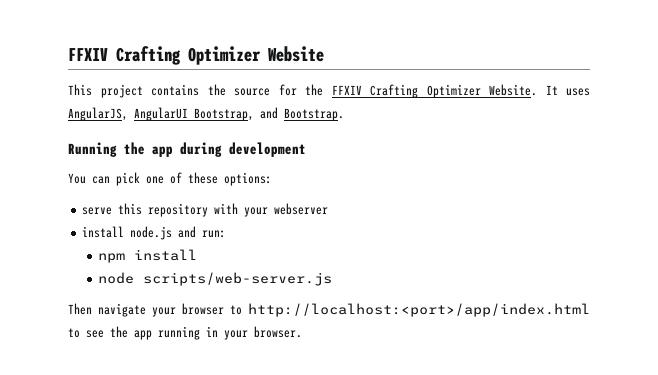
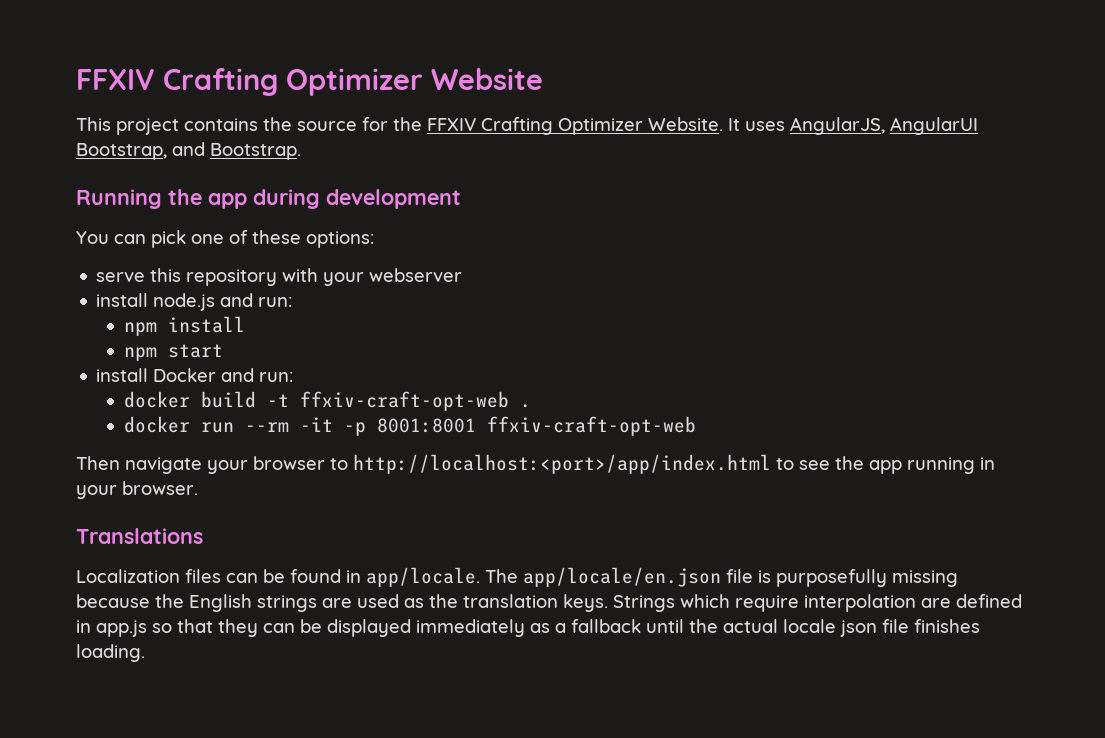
- node scripts/web-server.js
+ npm start
+ install Docker and run:
+ docker build -t ffxiv-craft-opt-web .
+ docker run --rm -it -p 8001:8001 ffxiv-craft-opt-web
+ Translations
+ Localization files can be found in app/locale. The app/locale/en.json file is purposefully missing because the English strings are used as the translation keys. Strings which require interpolation are defined in app.js so that they can be displayed immediately as a fallback until the actual locale json file finishes loading.

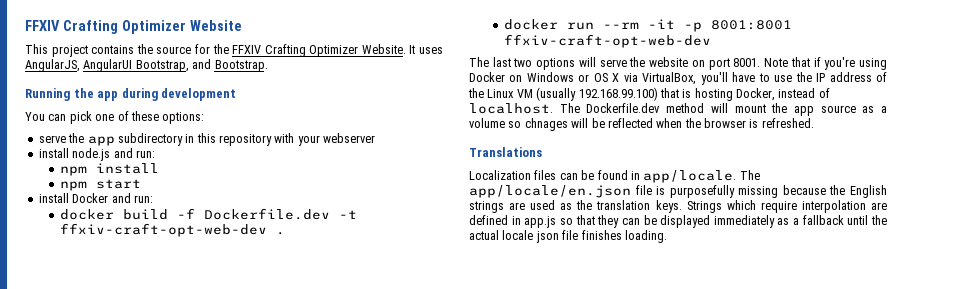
- serve this repository with your webserver
+ serve the app subdirectory in this repository with your webserver
- docker build -t ffxiv-craft-opt-web .
+ docker build -f Dockerfile.dev -t ffxiv-craft-opt-web-dev .
- docker run --rm -it -p 8001:8001 ffxiv-craft-opt-web
- Then navigate your browser to http://localhost:<port>/app/index.html to see the app running in your browser.
+ docker run --rm -it -p 8001:8001 ffxiv-craft-opt-web-dev
+ The last two options will serve the website on port 8001. Note that if you're using Docker on Windows or OS X via VirtualBox, you'll have to use the IP address of the Linux VM (usually 192.168.99.100) that is hosting Docker, instead of localhost. The Dockerfile.dev method will mount the app source as a volume so chnages will be reflected when the browser is refreshed.

